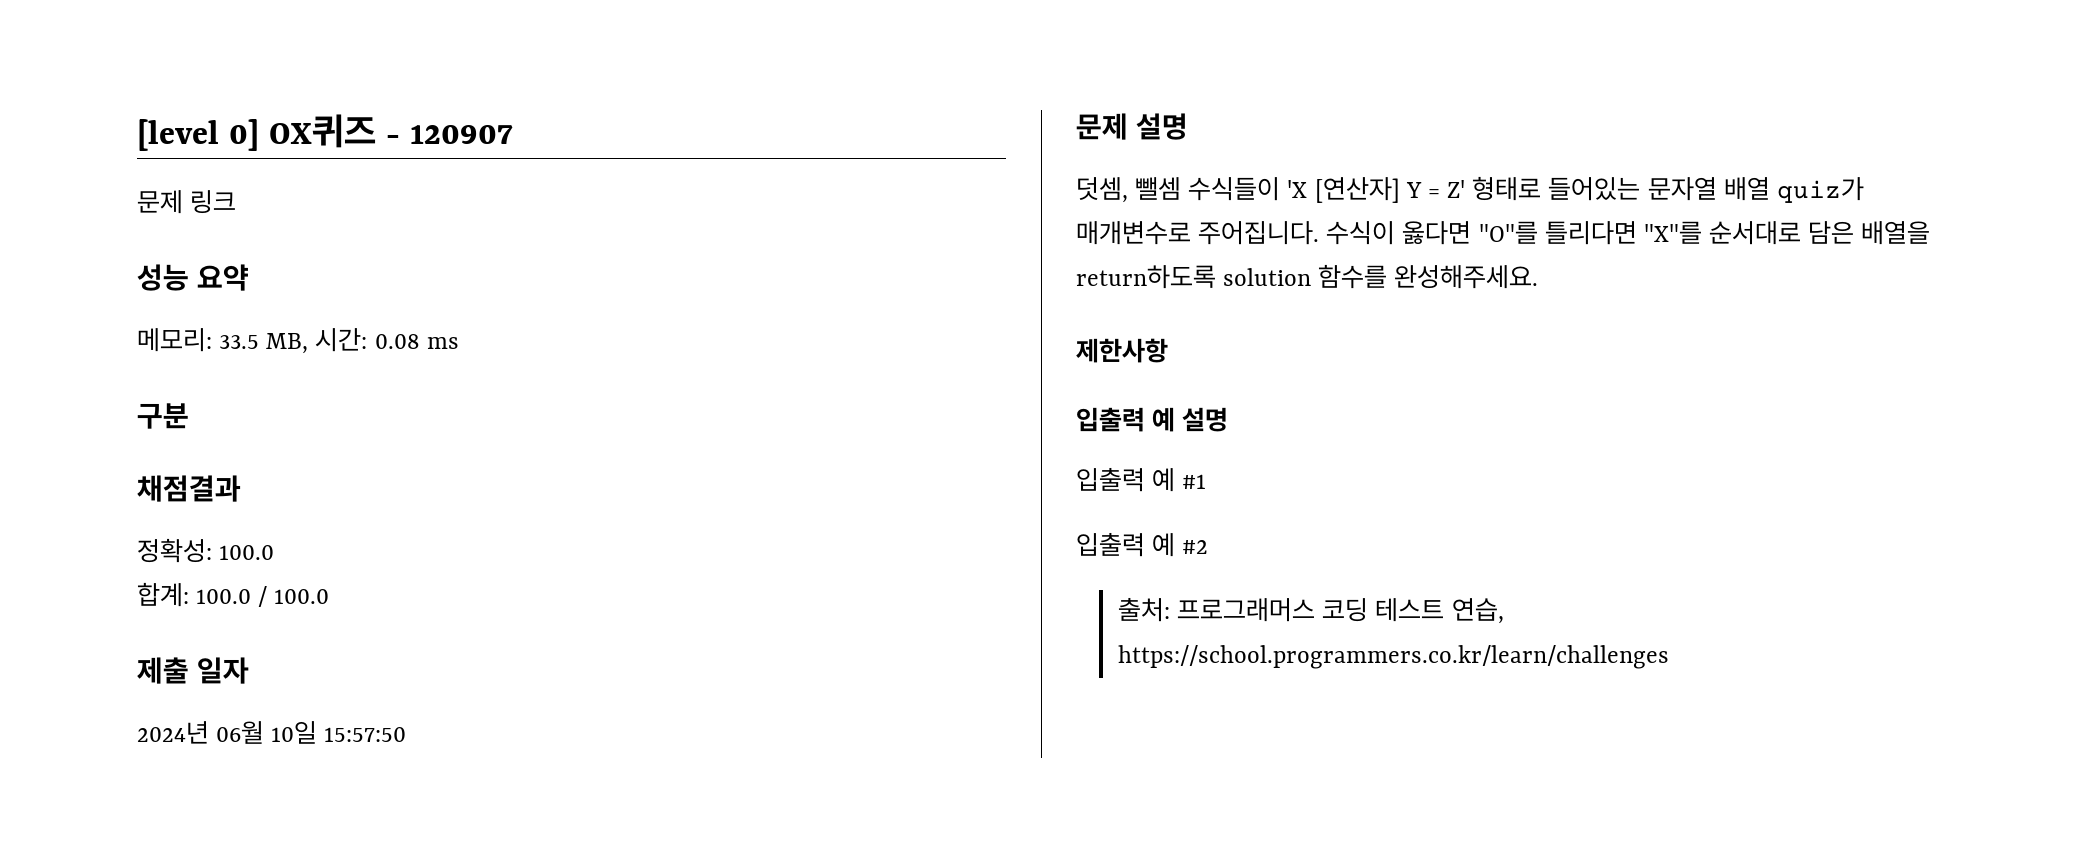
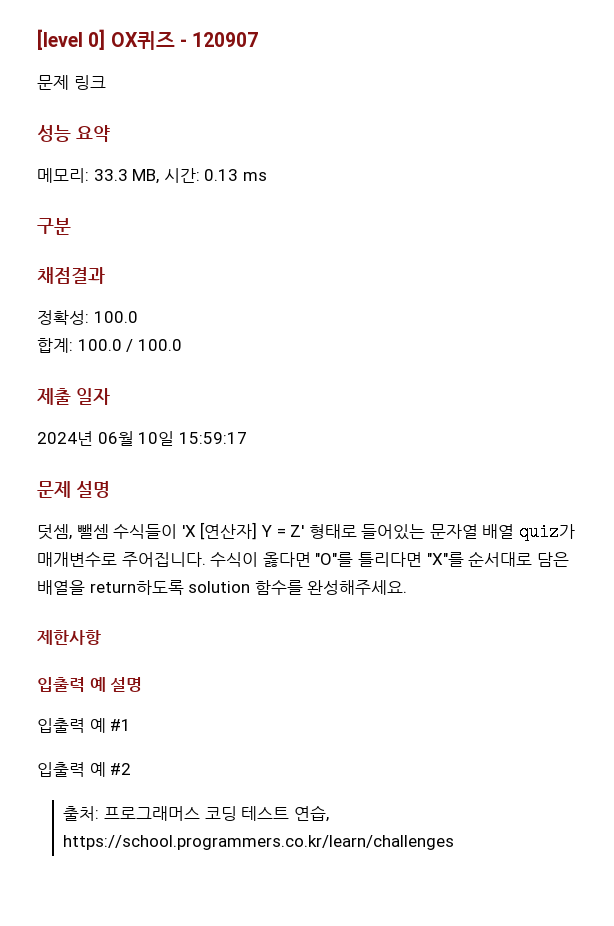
- 메모리: 33.5 MB, 시간: 0.08 ms
+ 메모리: 33.3 MB, 시간: 0.13 ms
- 2024년 06월 10일 15:57:50
+ 2024년 06월 10일 15:59:17

